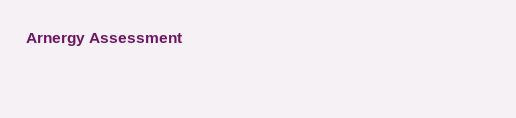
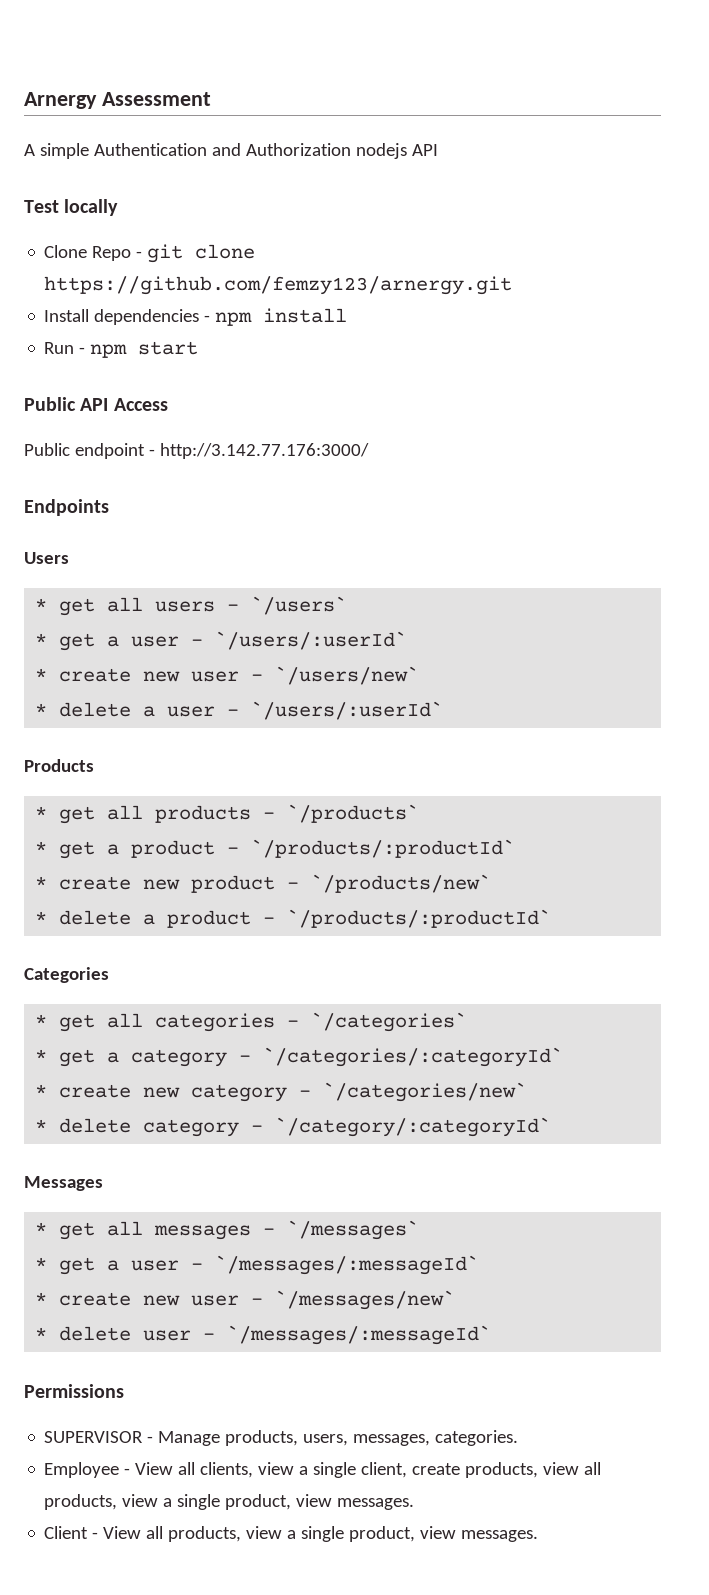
+ A simple Authentication and Authorization nodejs API
+ Test locally
+ Clone Repo - git clone https://github.com/femzy123/arnergy.git
+ Install dependencies - npm install
+ Run - npm start
+ Public API Access
+ Public endpoint - http://3.142.77.176:3000/
+ Endpoints
+ Users
+ * get all users - `/users`
+ * get a user - `/users/:userId`
+ * create new user - `/users/new`
+ * delete a user - `/users/:userId`
+ Products
+ * get all products - `/products`
+ * get a product - `/products/:productId`
+ * create new product - `/products/new`
+ * delete a product - `/products/:productId`
+ Categories
+ * get all categories - `/categories`
+ * get a category - `/categories/:categoryId`
+ * create new category - `/categories/new`
+ * delete category - `/category/:categoryId`
+ Messages
+ * get all messages - `/messages`
+ * get a user - `/messages/:messageId`
+ * create new user - `/messages/new`
+ * delete user - `/messages/:messageId`
+ Permissions
+ SUPERVISOR - Manage products, users, messages, categories.
+ Employee - View all clients, view a single client, create products, view all products, view a single product, view messages.
+ Client - View all products, view a single product, view messages.

